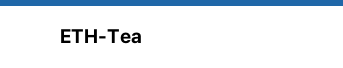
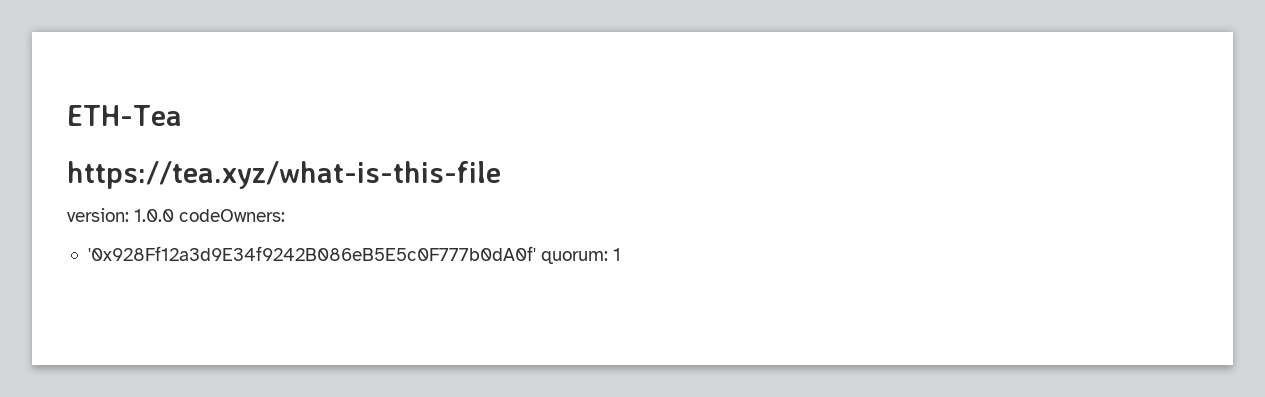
+ https://tea.xyz/what-is-this-file
+ version: 1.0.0 codeOwners:
+ '0x928Ff12a3d9E34f9242B086eB5E5c0F777b0dA0f' quorum: 1

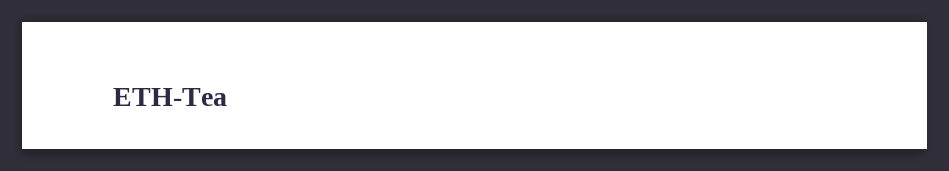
- https://tea.xyz/what-is-this-file
- version: 1.0.0 codeOwners:
- '0x928Ff12a3d9E34f9242B086eB5E5c0F777b0dA0f' quorum: 1

